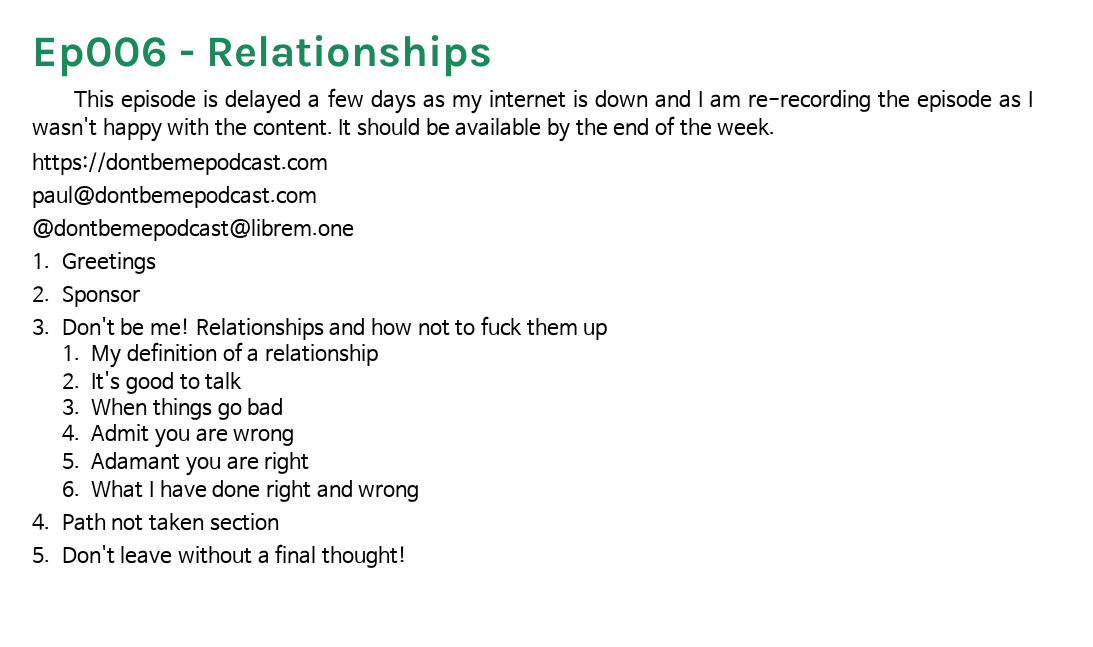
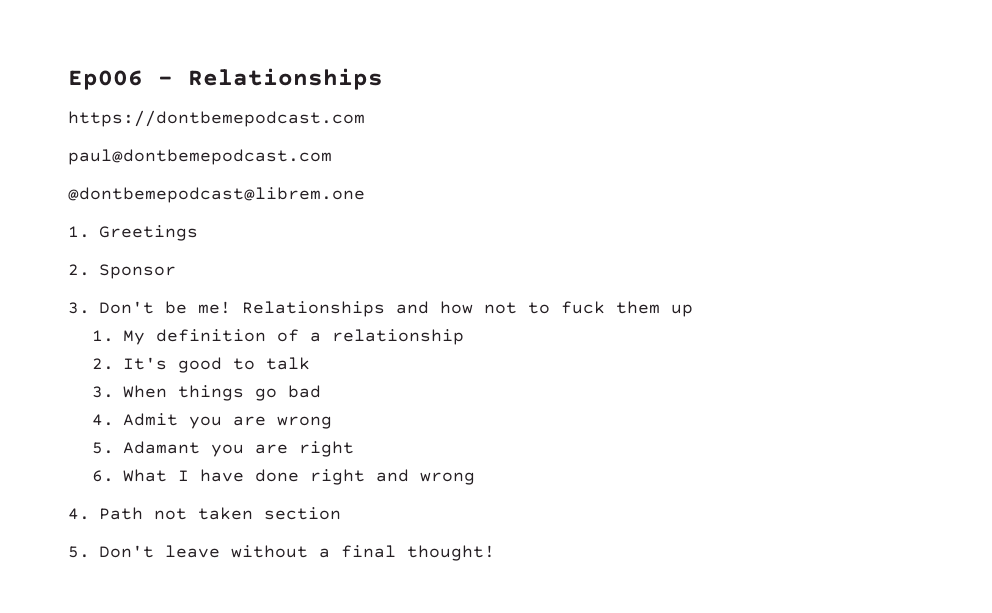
- This episode is delayed a few days as my internet is down and I am re-recording the episode as I wasn't happy with the content. It should be available by the end of the week.

